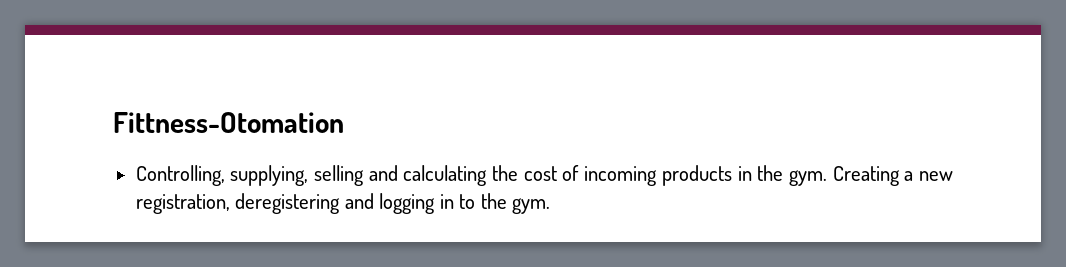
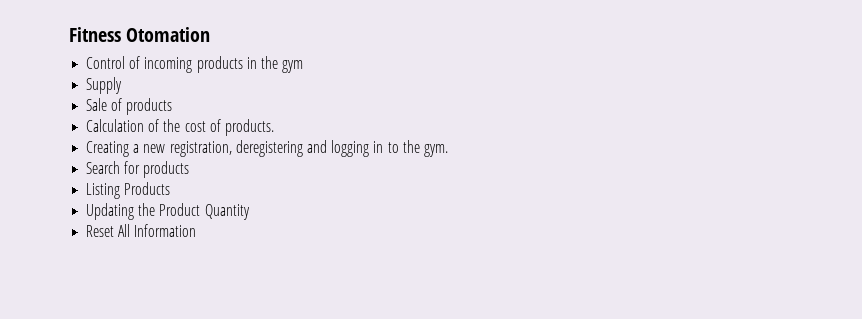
- Fittness-Otomation
- Controlling, supplying, selling and calculating the cost of incoming products in the gym. Creating a new registration, deregistering and logging in to the gym.
+ Fitness Otomation
+ Control of incoming products in the gym
+ Supply
+ Sale of products
+ Calculation of the cost of products.
+ Creating a new registration, deregistering and logging in to the gym.
+ Search for products
+ Listing Products
+ Updating the Product Quantity
+ Reset All Information

